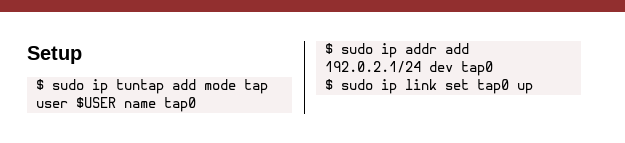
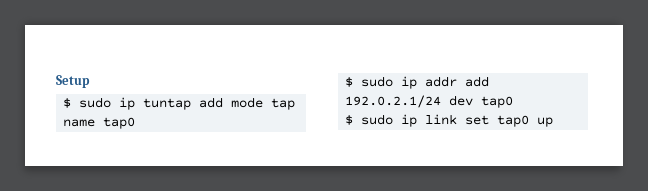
- $ sudo ip tuntap add mode tap user $USER name tap0
+ $ sudo ip tuntap add mode tap name tap0

